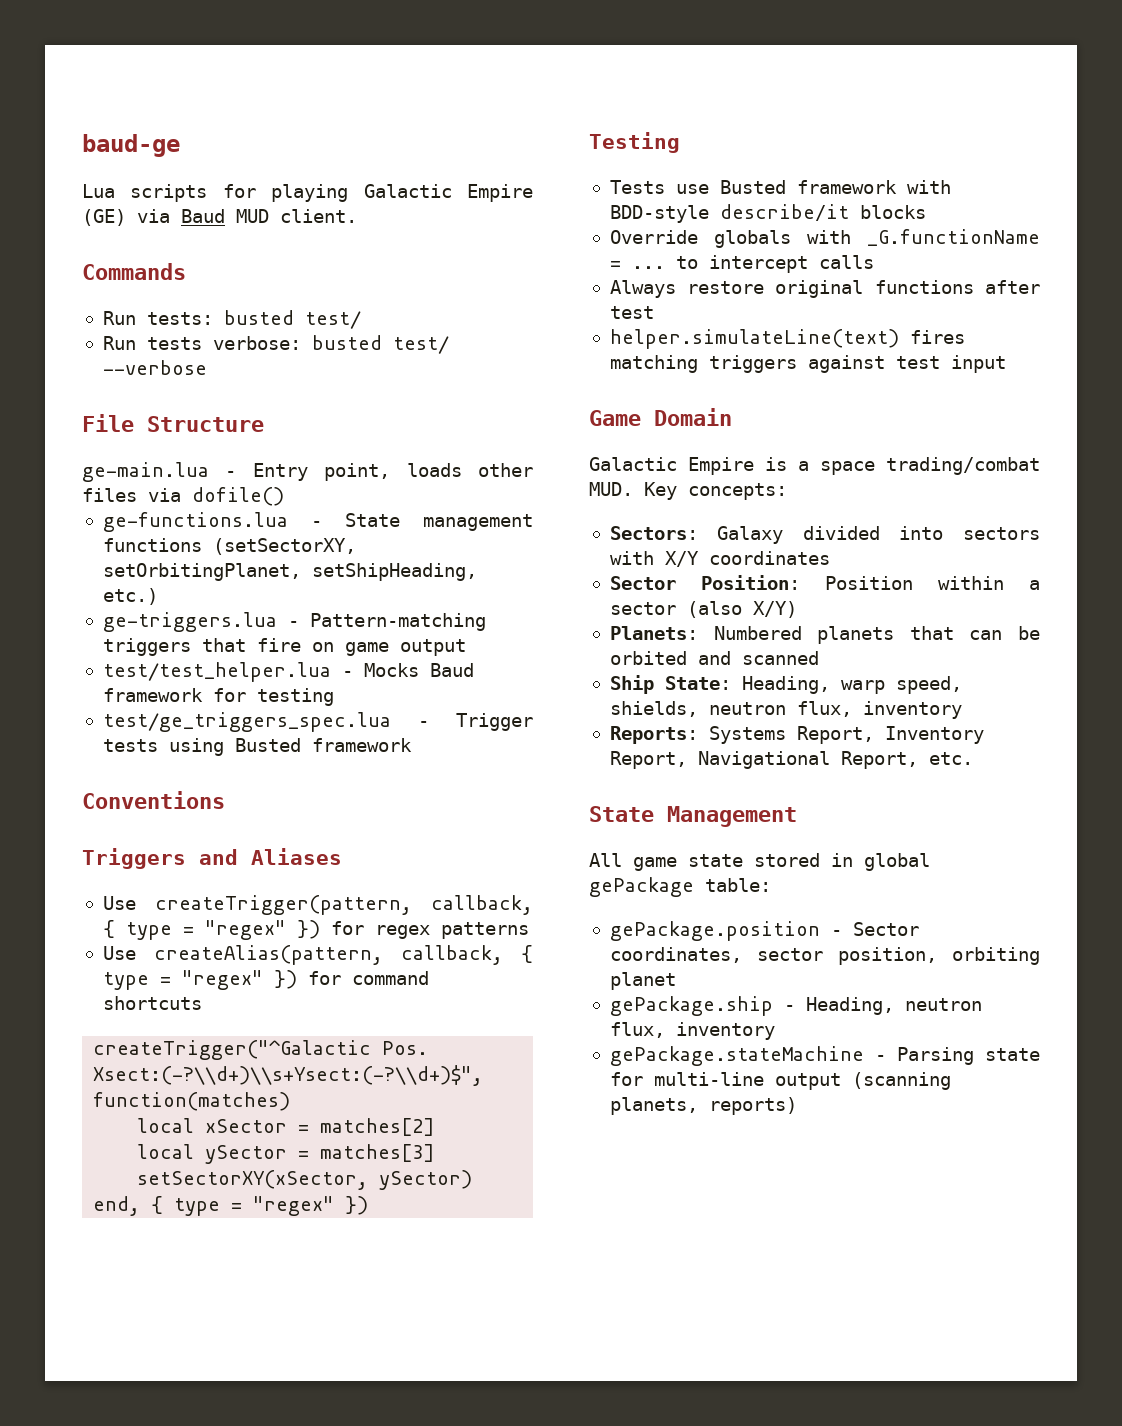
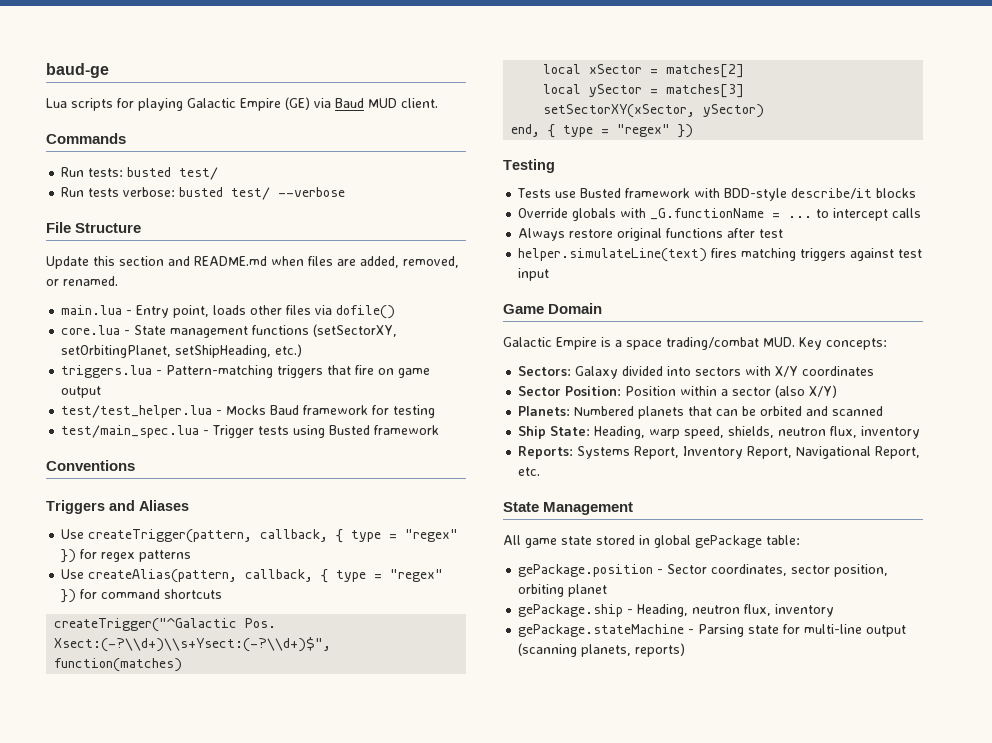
- ge-main.lua - Entry point, loads other files via dofile()
+ Update this section and README.md when files are added, removed, or renamed.
+ main.lua - Entry point, loads other files via dofile()
- ge-functions.lua - State management functions (setSectorXY, setOrbitingPlanet, setShipHeading, etc.)
+ core.lua - State management functions (setSectorXY, setOrbitingPlanet, setShipHeading, etc.)
- ge-triggers.lua - Pattern-matching triggers that fire on game output
+ triggers.lua - Pattern-matching triggers that fire on game output
- test/ge_triggers_spec.lua - Trigger tests using Busted framework
+ test/main_spec.lua - Trigger tests using Busted framework

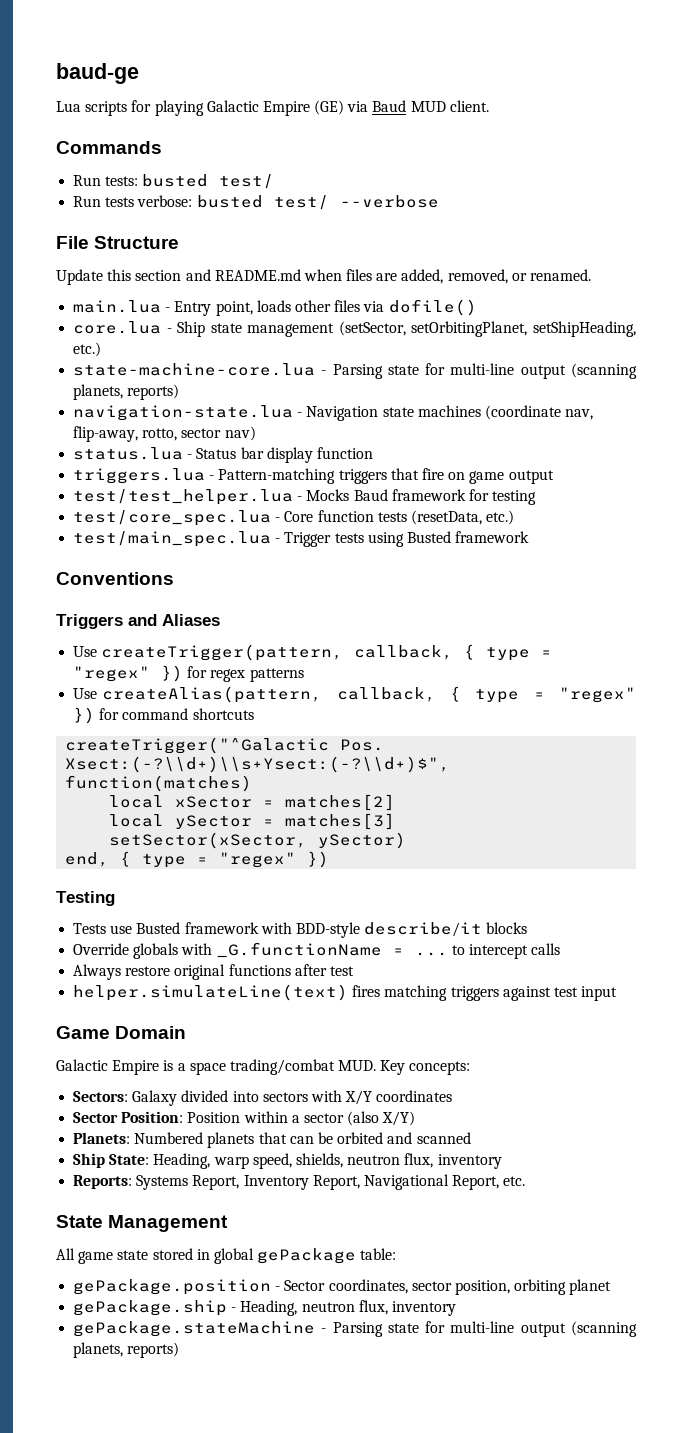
- core.lua - State management functions (setSectorXY, setOrbitingPlanet, setShipHeading, etc.)
+ core.lua - Ship state management (setSector, setOrbitingPlanet, setShipHeading, etc.)
+ state-machine-core.lua - Parsing state for multi-line output (scanning planets, reports)
+ navigation-state.lua - Navigation state machines (coordinate nav, flip-away, rotto, sector nav)
+ status.lua - Status bar display function
+ test/core_spec.lua - Core function tests (resetData, etc.)
- setSectorXY(xSector, ySector)
+ setSector(xSector, ySector)

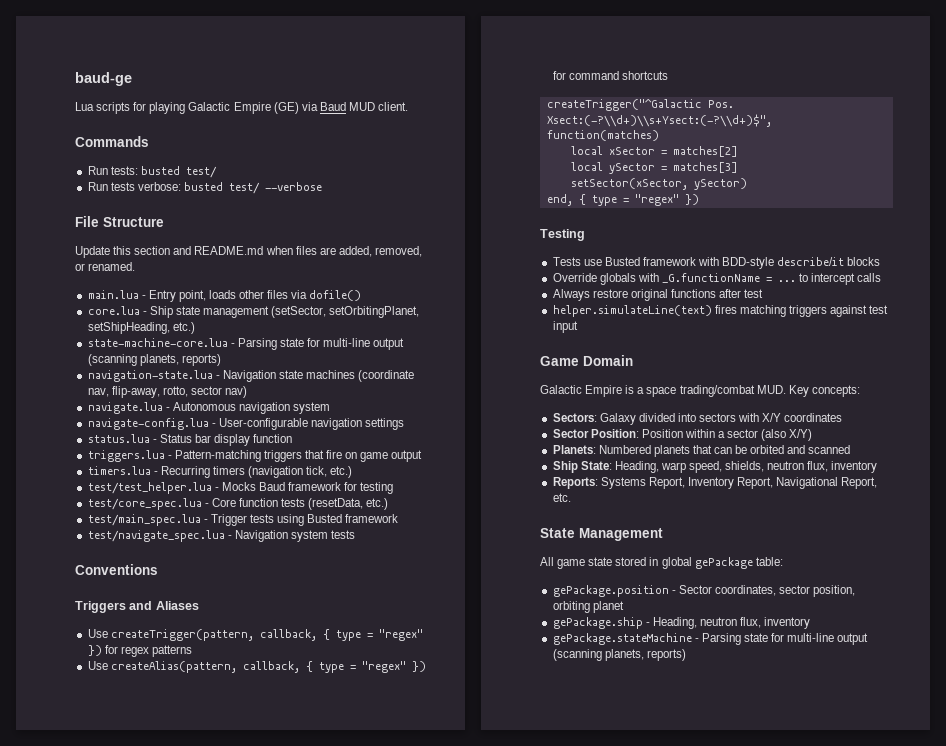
+ navigate.lua - Autonomous navigation system
+ navigate-config.lua - User-configurable navigation settings
+ timers.lua - Recurring timers (navigation tick, etc.)
+ test/navigate_spec.lua - Navigation system tests

